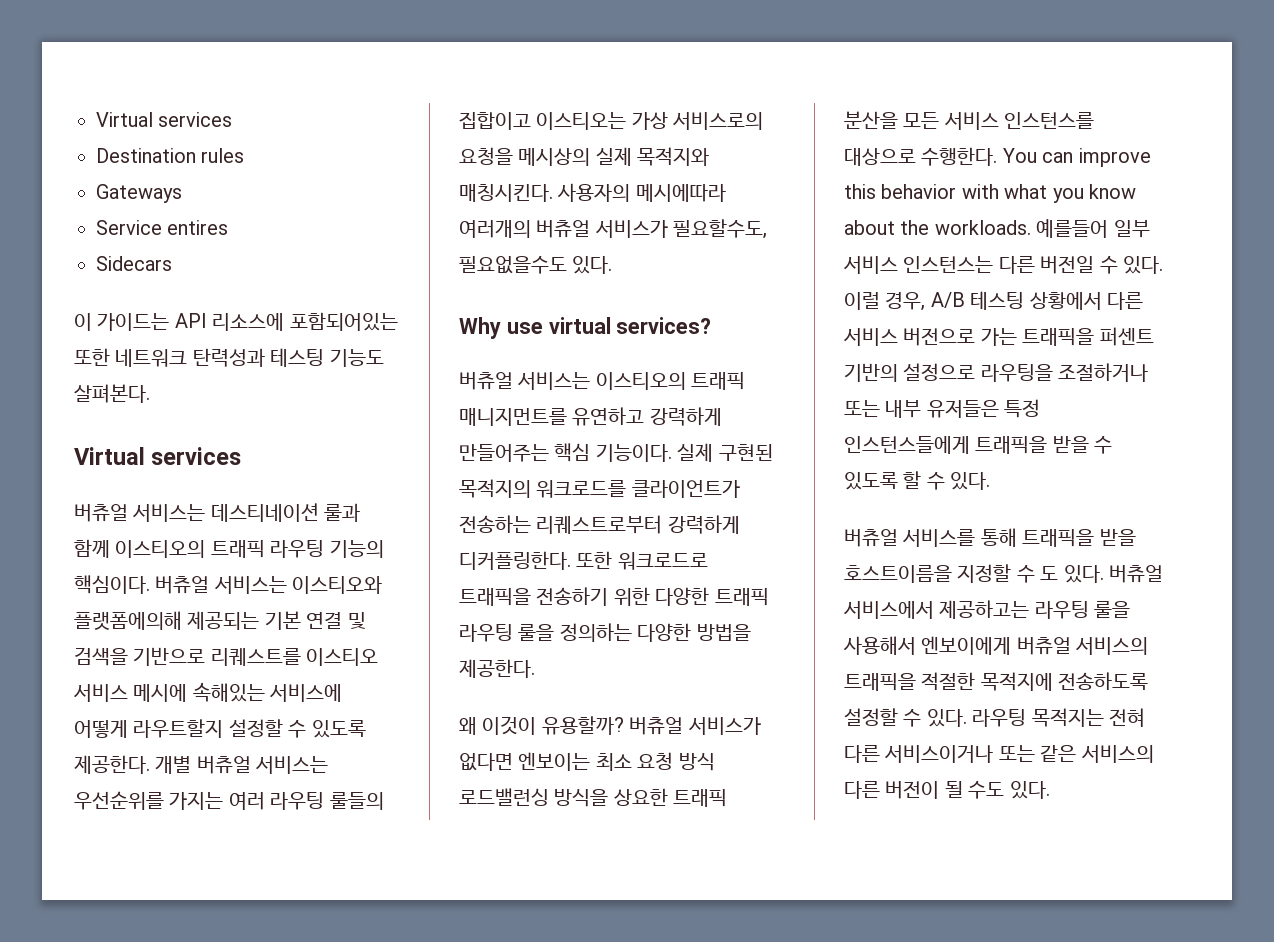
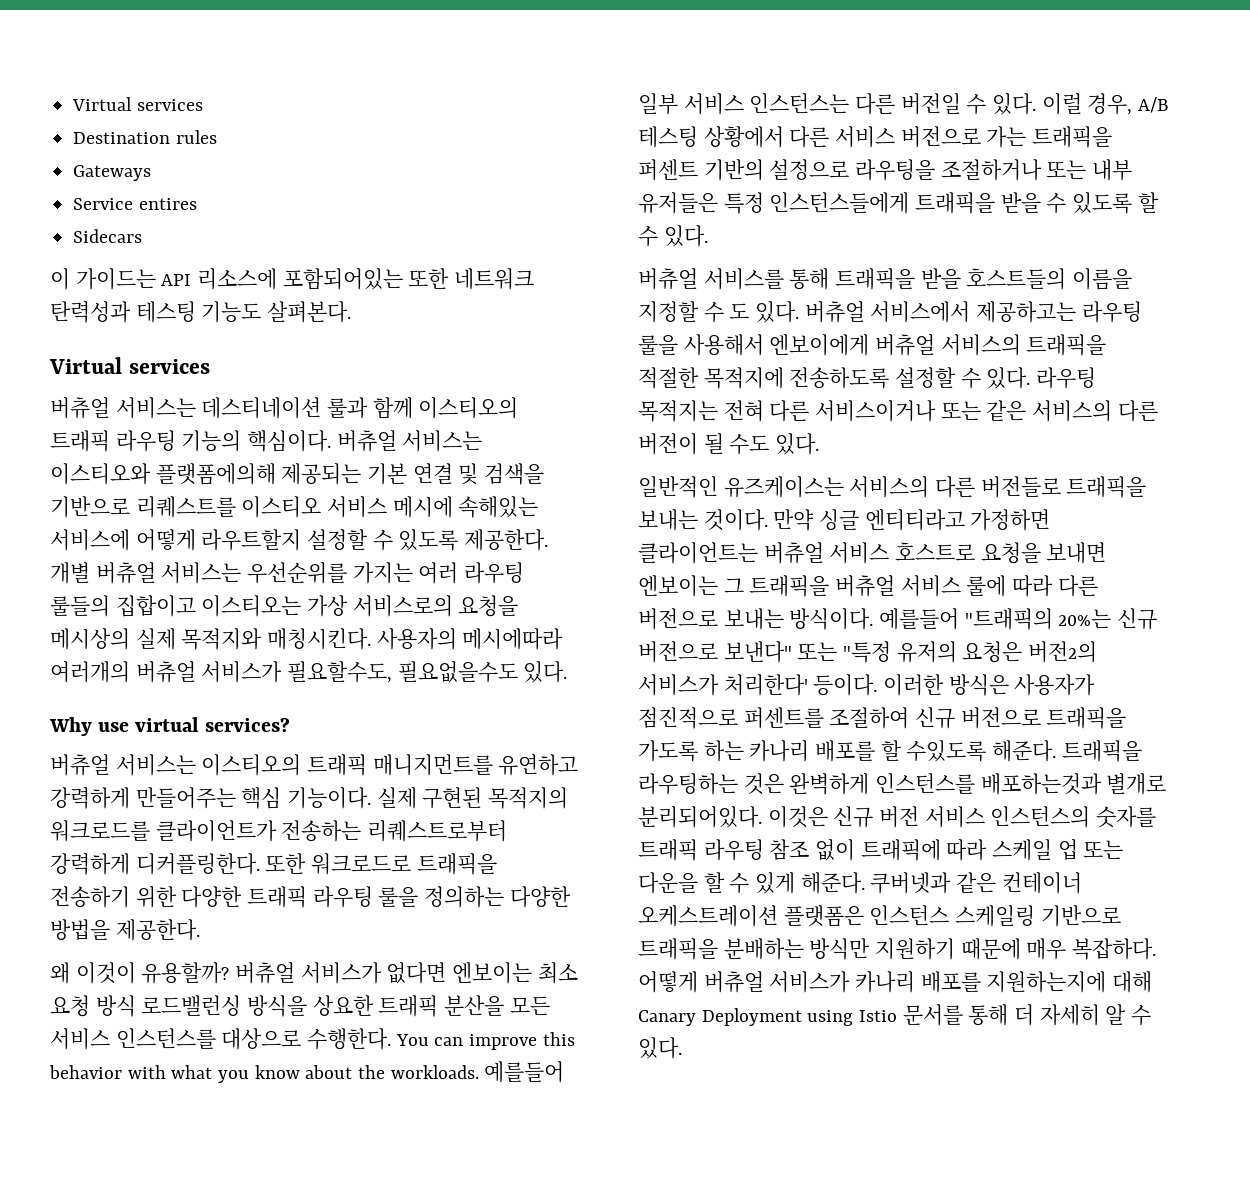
- 버츄얼 서비스를 통해 트래픽을 받을 호스트이름을 지정할 수 도 있다.
+ 버츄얼 서비스를 통해 트래픽을 받을 호스트들의 이름을 지정할 수 도 있다.
+ 일반적인 유즈케이스는 서비스의 다른 버전들로 트래픽을 보내는 것이다. 만약 싱글 엔티티라고 가정하면 클라이언트는 버츄얼 서비스 호스트로 요청을 보내면 엔보이는 그 트래픽을 버츄얼 서비스 룰에 따라 다른 버전으로 보내는 방식이다. 예를들어 "트래픽의 20%는 신규 버전으로 보낸다" 또는 "특정 유저의 요청은 버전2의 서비스가 처리한다' 등이다. 이러한 방식은 사용자가 점진적으로 퍼센트를 조절하여 신규 버전으로 트래픽을 가도록 하는 카나리 배포를 할 수있도록 해준다. 트래픽을 라우팅하는 것은 완벽하게 인스턴스를 배포하는것과 별개로 분리되어있다. 이것은 신규 버전 서비스 인스턴스의 숫자를 트래픽 라우팅 참조 없이 트래픽에 따라 스케일 업 또는 다운을 할 수 있게 해준다. 쿠버넷과 같은 컨테이너 오케스트레이션 플랫폼은 인스턴스 스케일링 기반으로 트래픽을 분배하는 방식만 지원하기 때문에 매우 복잡하다. 어떻게 버츄얼 서비스가 카나리 배포를 지원하는지에 대해 Canary Deployment using Istio 문서를 통해 더 자세히 알 수 있다.

